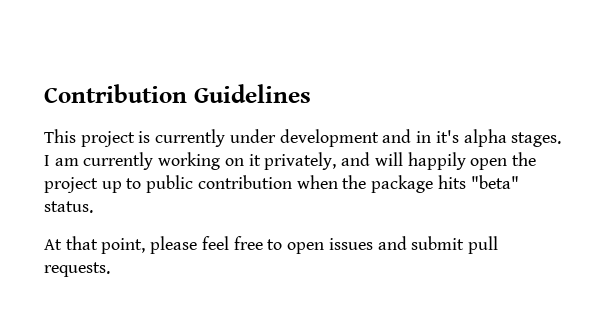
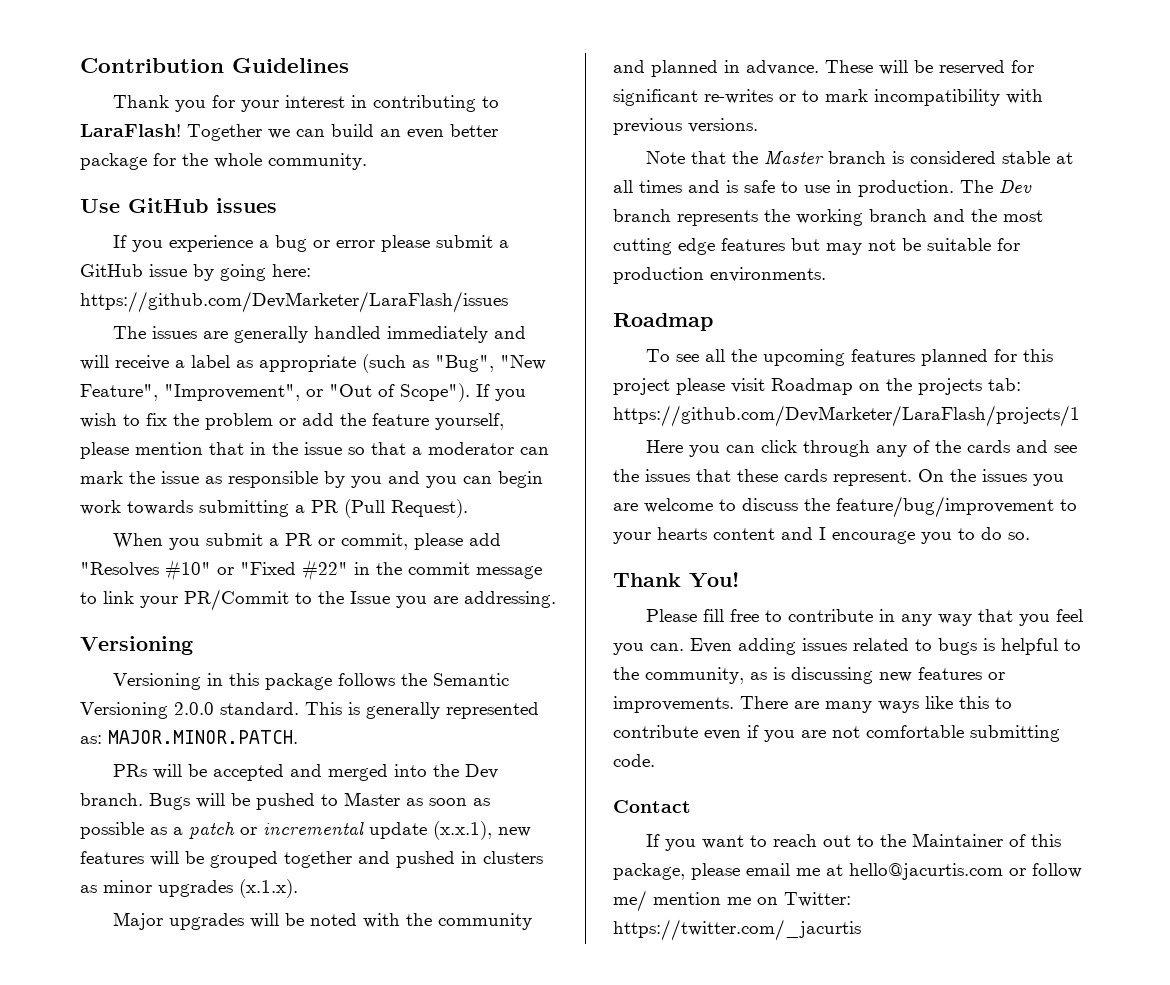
- This project is currently under development and in it's alpha stages. I am currently working on it privately, and will happily open the project up to public contribution when the package hits "beta" status.
- At that point, please feel free to open issues and submit pull requests.
+ Thank you for your interest in contributing to LaraFlash! Together we can build an even better package for the whole community.
+ Use GitHub issues
+ If you experience a bug or error please submit a GitHub issue by going here: https://github.com/DevMarketer/LaraFlash/issues
+ The issues are generally handled immediately and will receive a label as appropriate (such as "Bug", "New Feature", "Improvement", or "Out of Scope"). If you wish to fix the problem or add the feature yourself, please mention that in the issue so that a moderator can mark the issue as responsible by you and you can begin work towards submitting a PR (Pull Request).
+ When you submit a PR or commit, please add "Resolves #10" or "Fixed #22" in the commit message to link your PR/Commit to the Issue you are addressing.
+ Versioning
+ Versioning in this package follows the Semantic Versioning 2.0.0 standard. This is generally represented as: MAJOR.MINOR.PATCH.
+ PRs will be accepted and merged into the Dev branch. Bugs will be pushed to Master as soon as possible as a patch or incremental update (x.x.1), new features will be grouped together and pushed in clusters as minor upgrades (x.1.x).
+ Major upgrades will be noted with the community and planned in advance. These will be reserved for significant re-writes or to mark incompatibility with previous versions.
+ Note that the Master branch is considered stable at all times and is safe to use in production. The Dev branch represents the working branch and the most cutting edge features but may not be suitable for production environments.
+ Roadmap
+ To see all the upcoming features planned for this project please visit Roadmap on the projects tab: https://github.com/DevMarketer/LaraFlash/projects/1
+ Here you can click through any of the cards and see the issues that these cards represent. On the issues you are welcome to discuss the feature/bug/improvement to your hearts content and I encourage you to do so.
+ Thank You!
+ Please fill free to contribute in any way that you feel you can. Even adding issues related to bugs is helpful to the community, as is discussing new features or improvements. There are many ways like this to contribute even if you are not comfortable submitting code.
+ Contact
+ If you want to reach out to the Maintainer of this package, please email me at hello@jacurtis.com or follow me/ mention me on Twitter: https://twitter.com/_jacurtis

